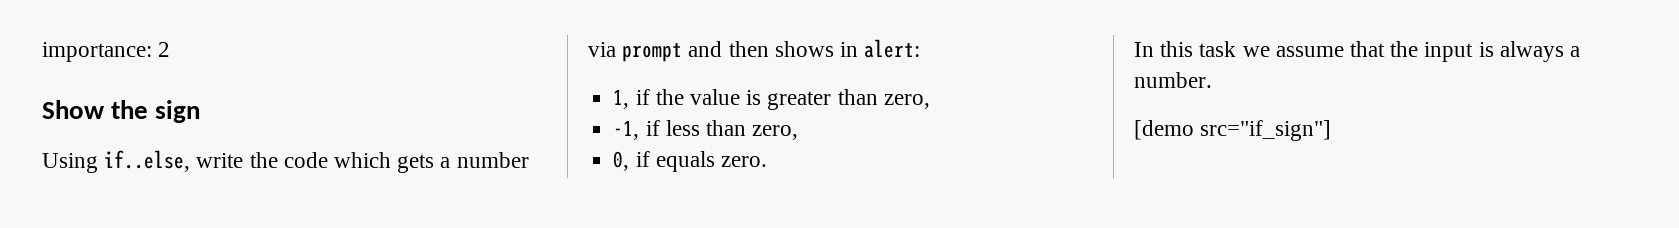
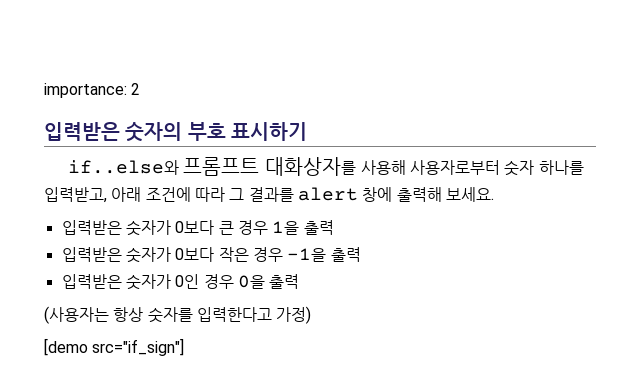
- Show the sign
- Using if..else, write the code which gets a number via prompt and then shows in alert:
- 1, if the value is greater than zero,
- -1, if less than zero,
- 0, if equals zero.
- In this task we assume that the input is always a number.
+ 입력받은 숫자의 부호 표시하기
+ if..else와 프롬프트 대화상자를 사용해 사용자로부터 숫자 하나를 입력받고, 아래 조건에 따라 그 결과를 alert 창에 출력해 보세요.
+ 입력받은 숫자가 0보다 큰 경우 1을 출력
+ 입력받은 숫자가 0보다 작은 경우 -1을 출력
+ 입력받은 숫자가 0인 경우 0을 출력
+ (사용자는 항상 숫자를 입력한다고 가정)

